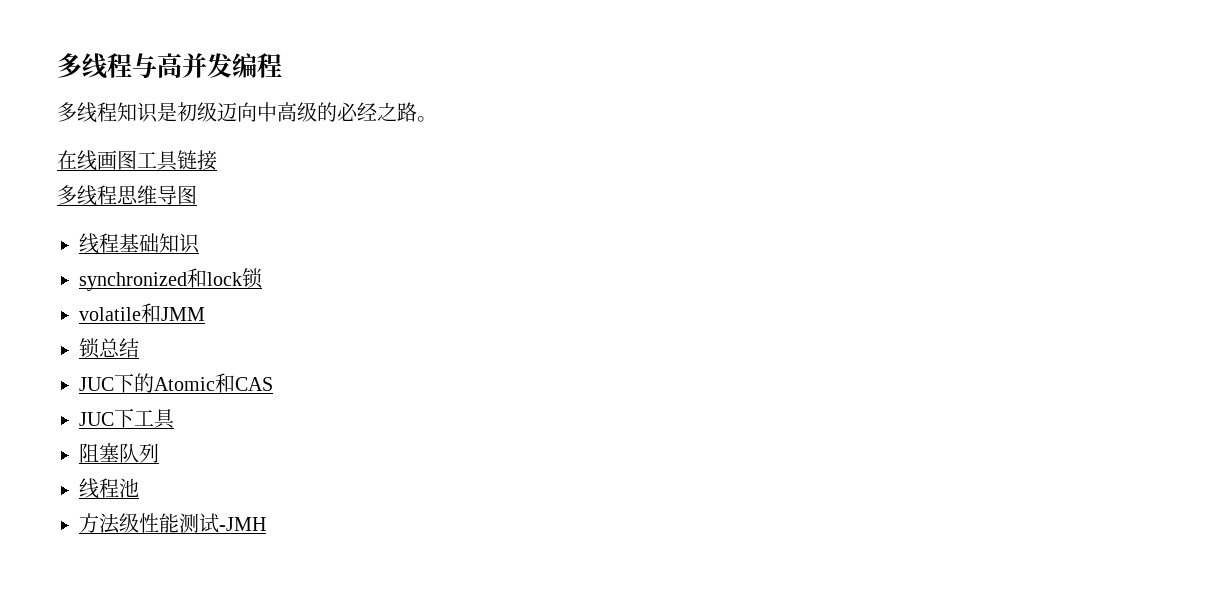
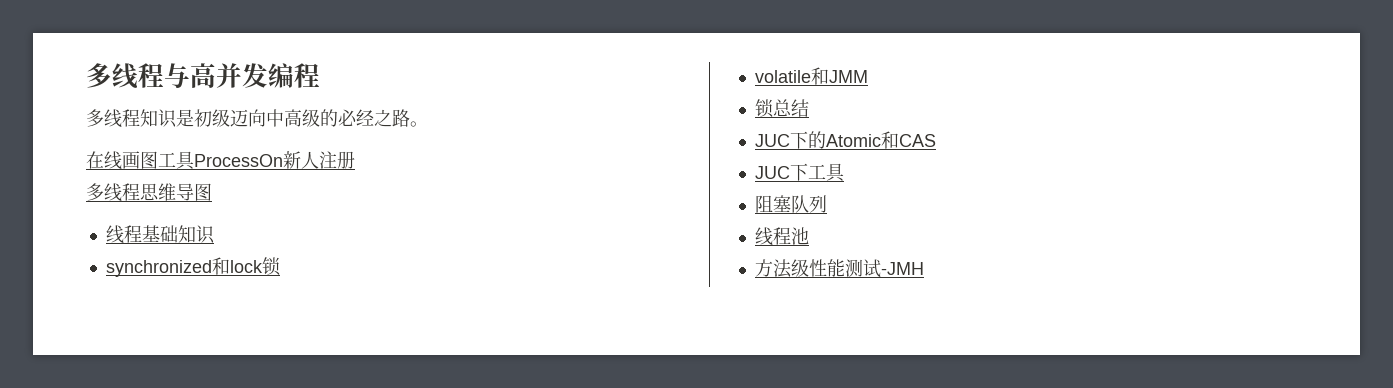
- 在线画图工具链接
+ 在线画图工具ProcessOn新人注册

